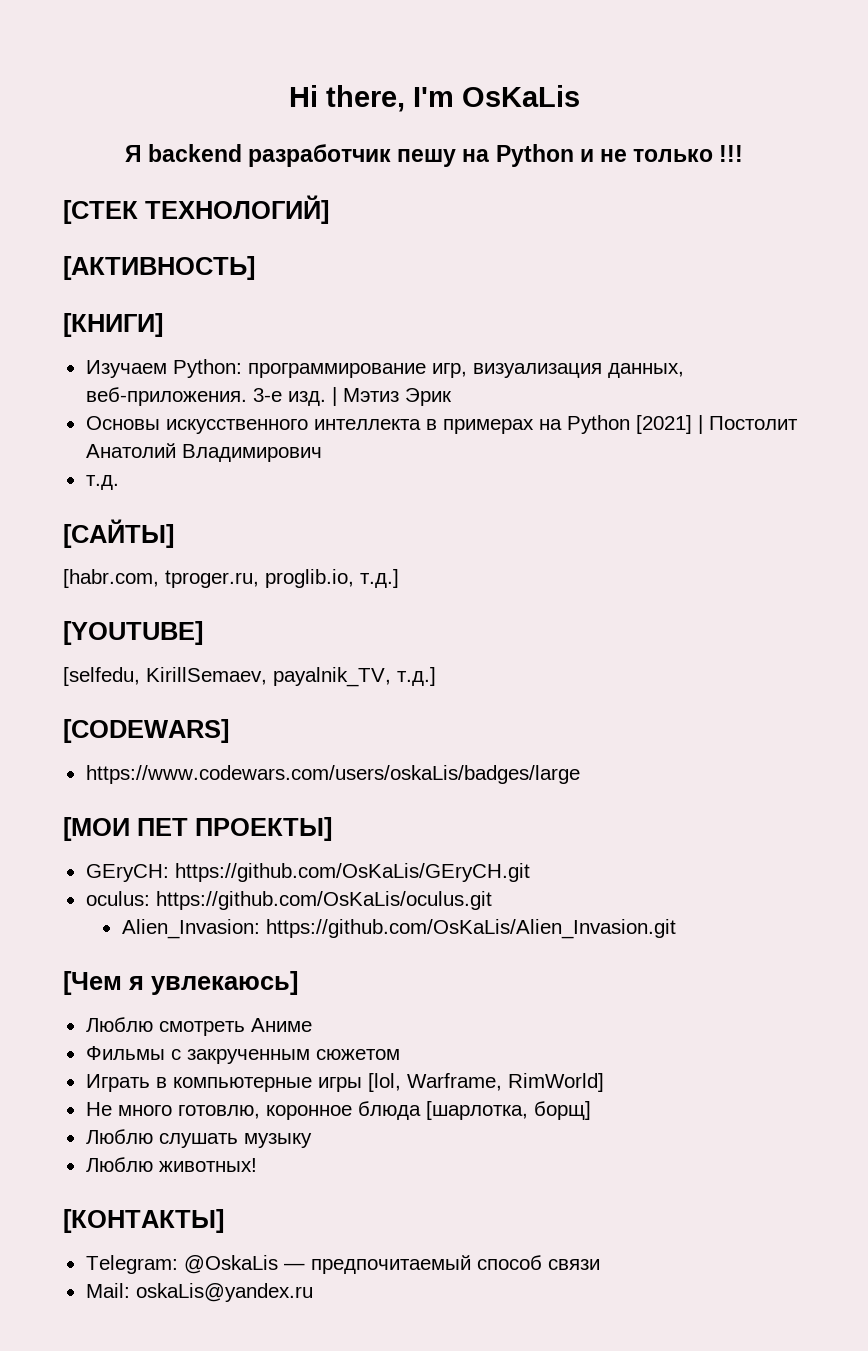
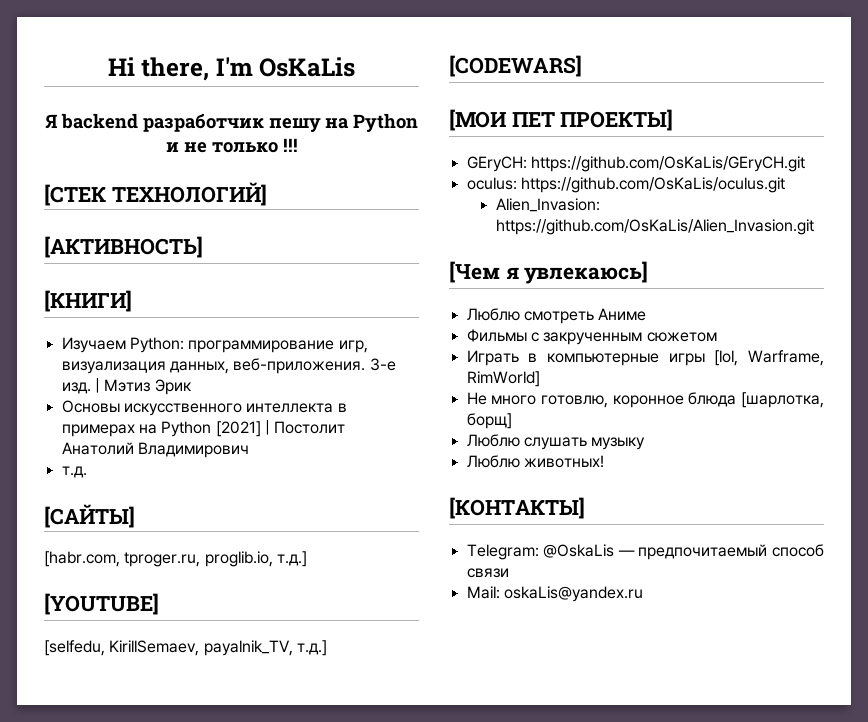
- https://www.codewars.com/users/oskaLis/badges/large

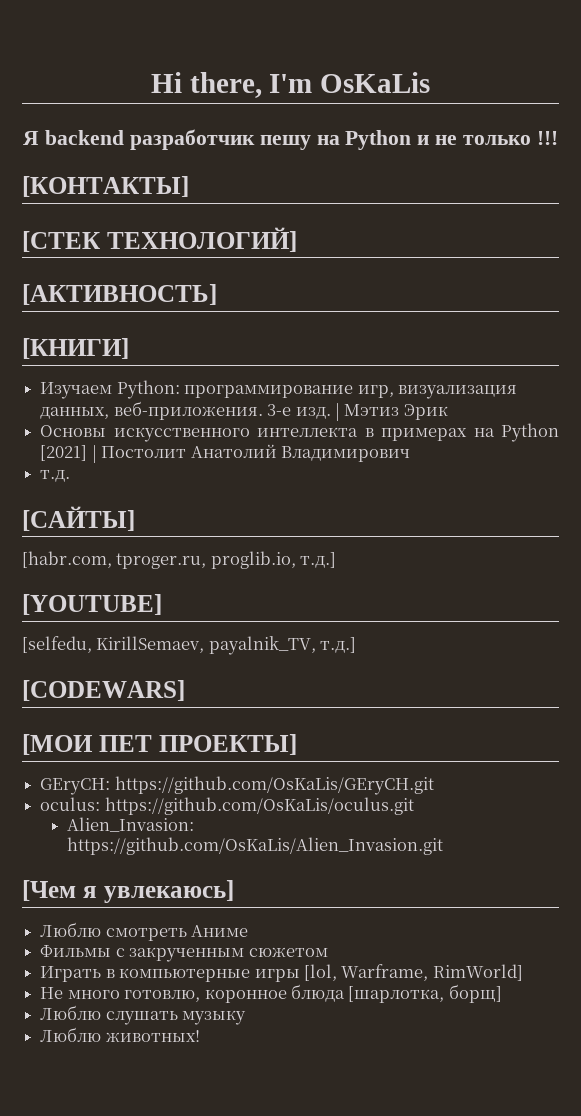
+ [КОНТАКТЫ]
- [КОНТАКТЫ]
- Telegram: @OskaLis — предпочитаемый способ связи
- Mail: oskaLis@yandex.ru

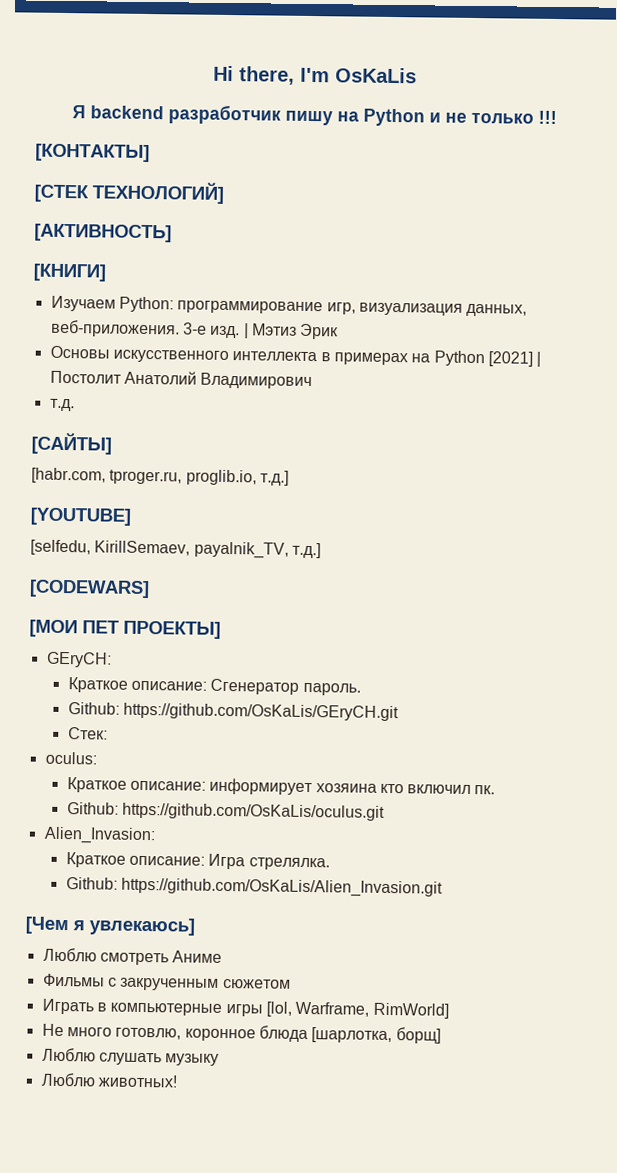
- Я backend разработчик пешу на Python и не только !!!
+ Я backend разработчик пишу на Python и не только !!!
- GEryCH: https://github.com/OsKaLis/GEryCH.git
+ GEryCH:
+ Краткое описание: Сгенератор пароль.
+ Github: https://github.com/OsKaLis/GEryCH.git
+ Стек:
- oculus: https://github.com/OsKaLis/oculus.git
- Alien_Invasion: https://github.com/OsKaLis/Alien_Invasion.git
+ oculus:
+ Краткое описание: информирует хозяина кто включил пк.
+ Github: https://github.com/OsKaLis/oculus.git
+ Alien_Invasion:
+ Краткое описание: Игра стрелялка.
+ Github: https://github.com/OsKaLis/Alien_Invasion.git

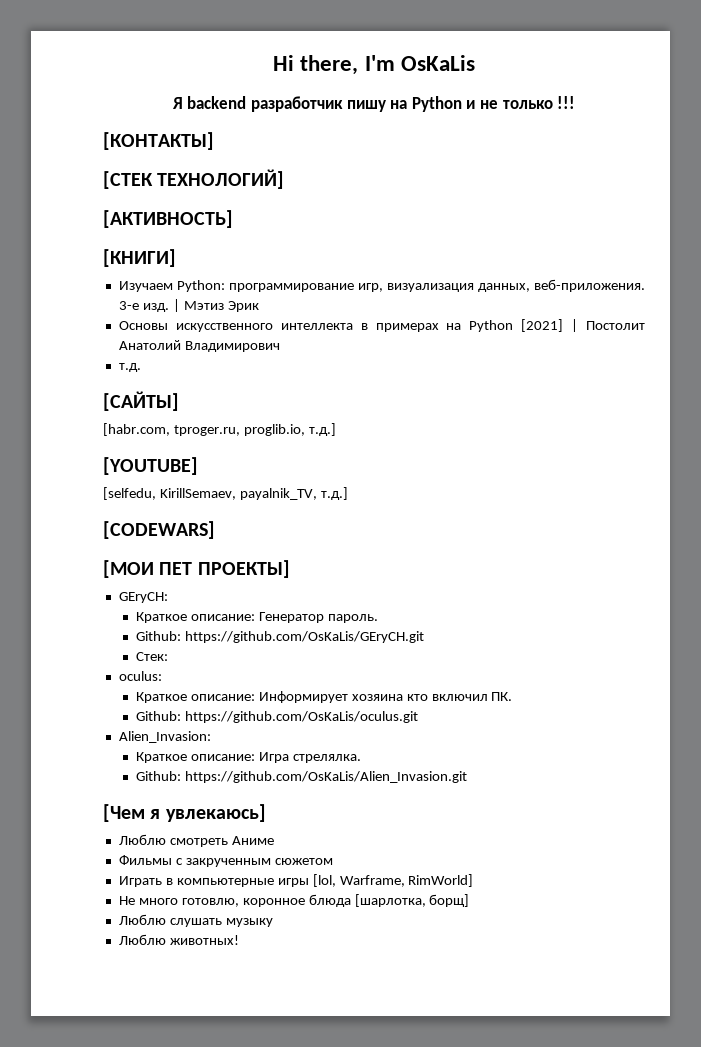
- Краткое описание: Сгенератор пароль.
+ Краткое описание: Генератор пароль.
- Краткое описание: информирует хозяина кто включил пк.
+ Краткое описание: Информирует хозяина кто включил ПК.

